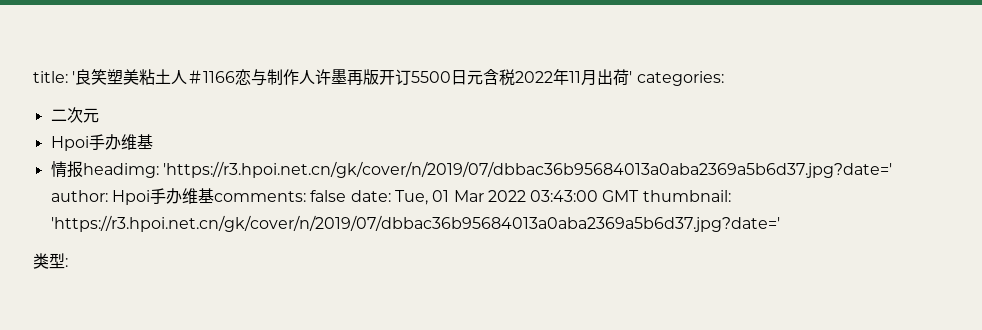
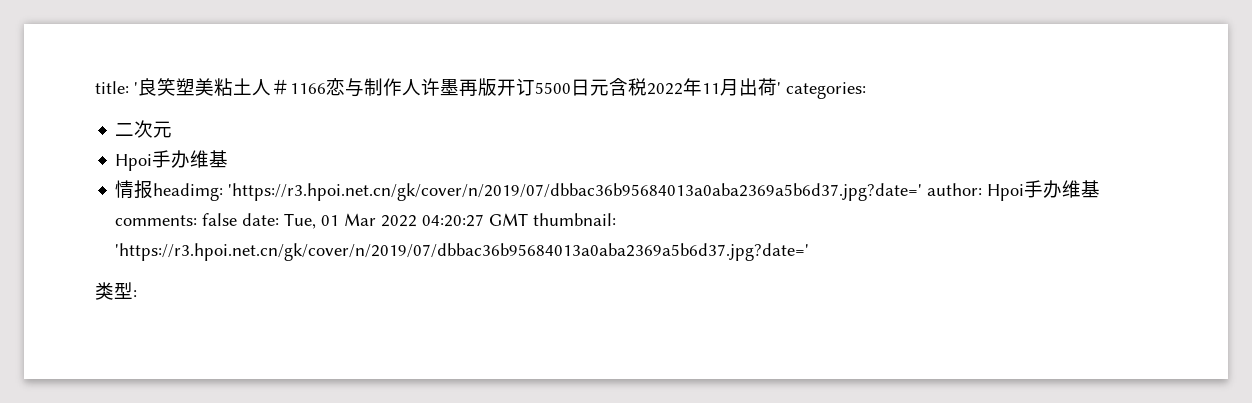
- 情报headimg: 'https://r3.hpoi.net.cn/gk/cover/n/2019/07/dbbac36b95684013a0aba2369a5b6d37.jpg?date=' author: Hpoi手办维基comments: false date: Tue, 01 Mar 2022 03:43:00 GMT thumbnail: 'https://r3.hpoi.net.cn/gk/cover/n/2019/07/dbbac36b95684013a0aba2369a5b6d37.jpg?date='
+ 情报headimg: 'https://r3.hpoi.net.cn/gk/cover/n/2019/07/dbbac36b95684013a0aba2369a5b6d37.jpg?date=' author: Hpoi手办维基comments: false date: Tue, 01 Mar 2022 04:20:27 GMT thumbnail: 'https://r3.hpoi.net.cn/gk/cover/n/2019/07/dbbac36b95684013a0aba2369a5b6d37.jpg?date='

